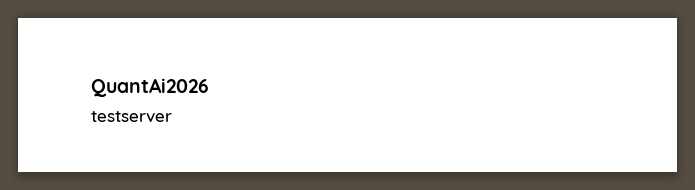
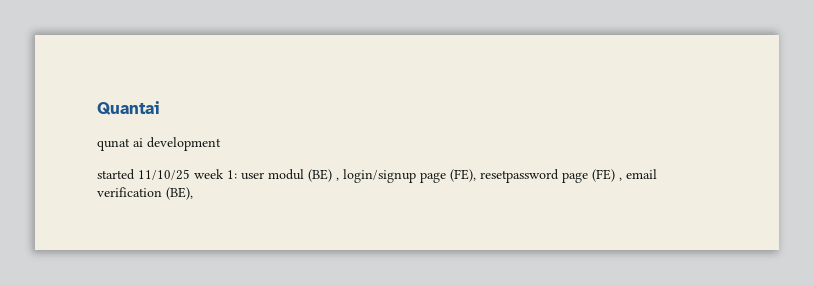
- QuantAi2026
- testserver
+ Quantai
+ qunat ai development
+ started 11/10/25 week 1: user modul (BE) , login/signup page (FE), resetpassword page (FE) , email verification (BE),

